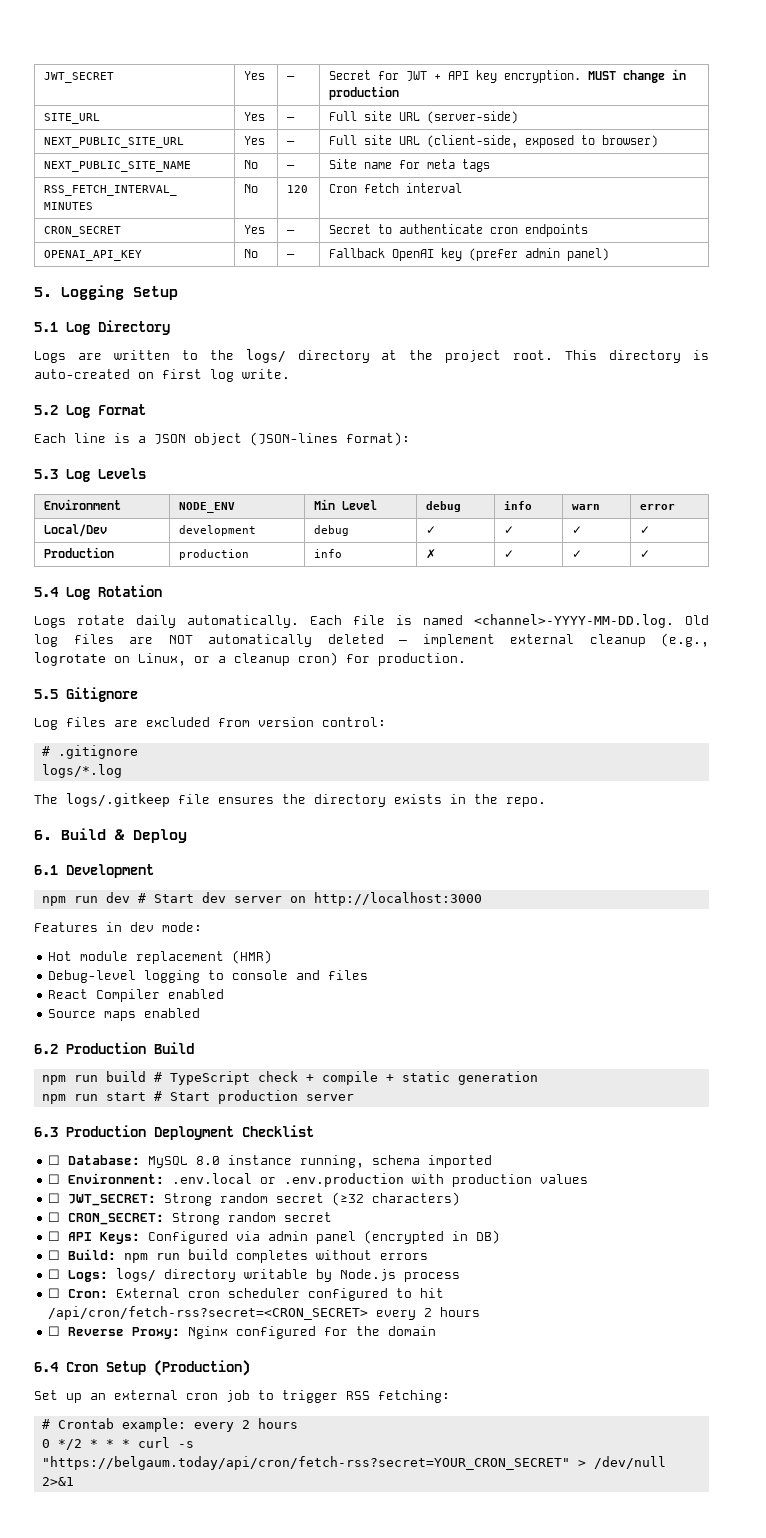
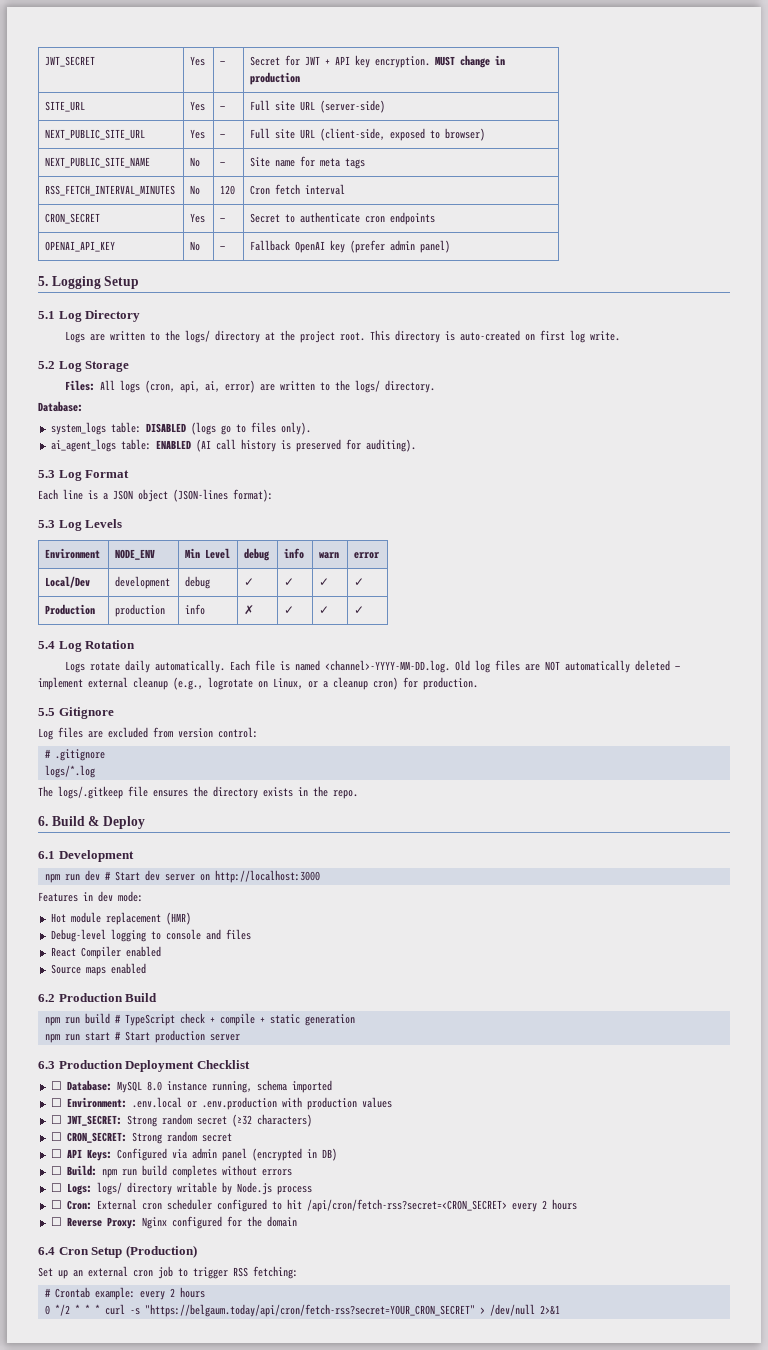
- 5.2 Log Format
+ 5.2 Log Storage
+ Files: All logs (cron, api, ai, error) are written to the logs/ directory.
+ Database:
+ system_logs table: DISABLED (logs go to files only).
+ ai_agent_logs table: ENABLED (AI call history is preserved for auditing).
+ 5.3 Log Format

